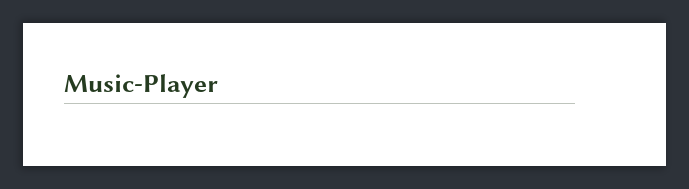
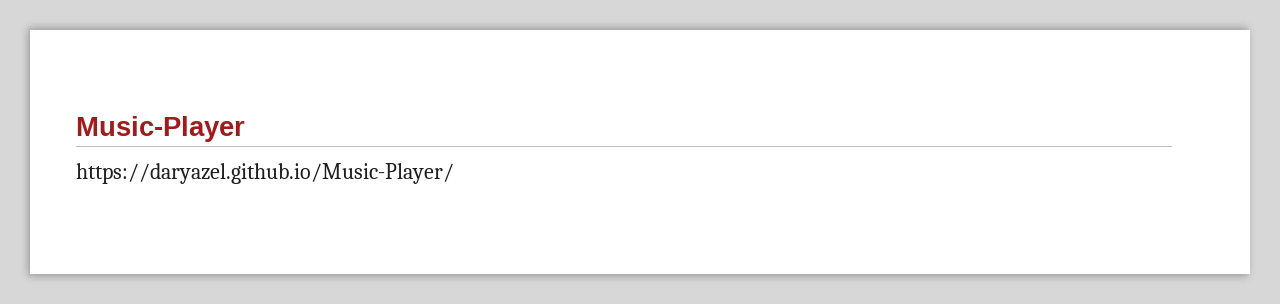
+ https://daryazel.github.io/Music-Player/

